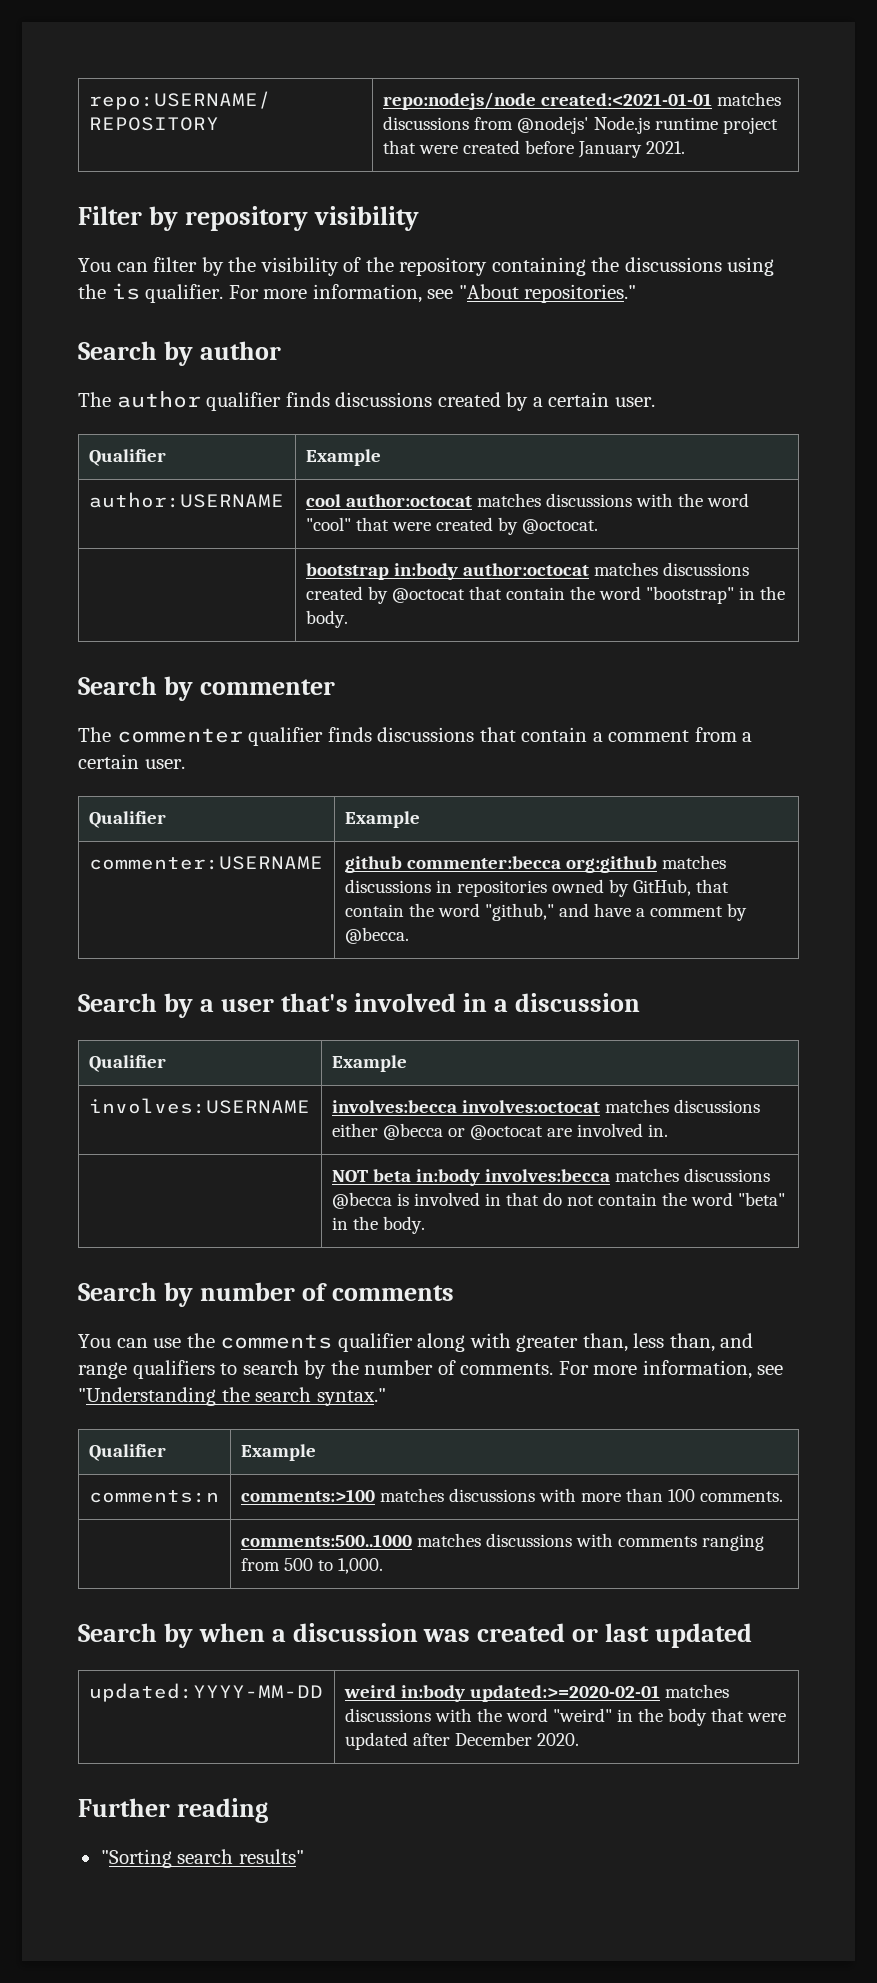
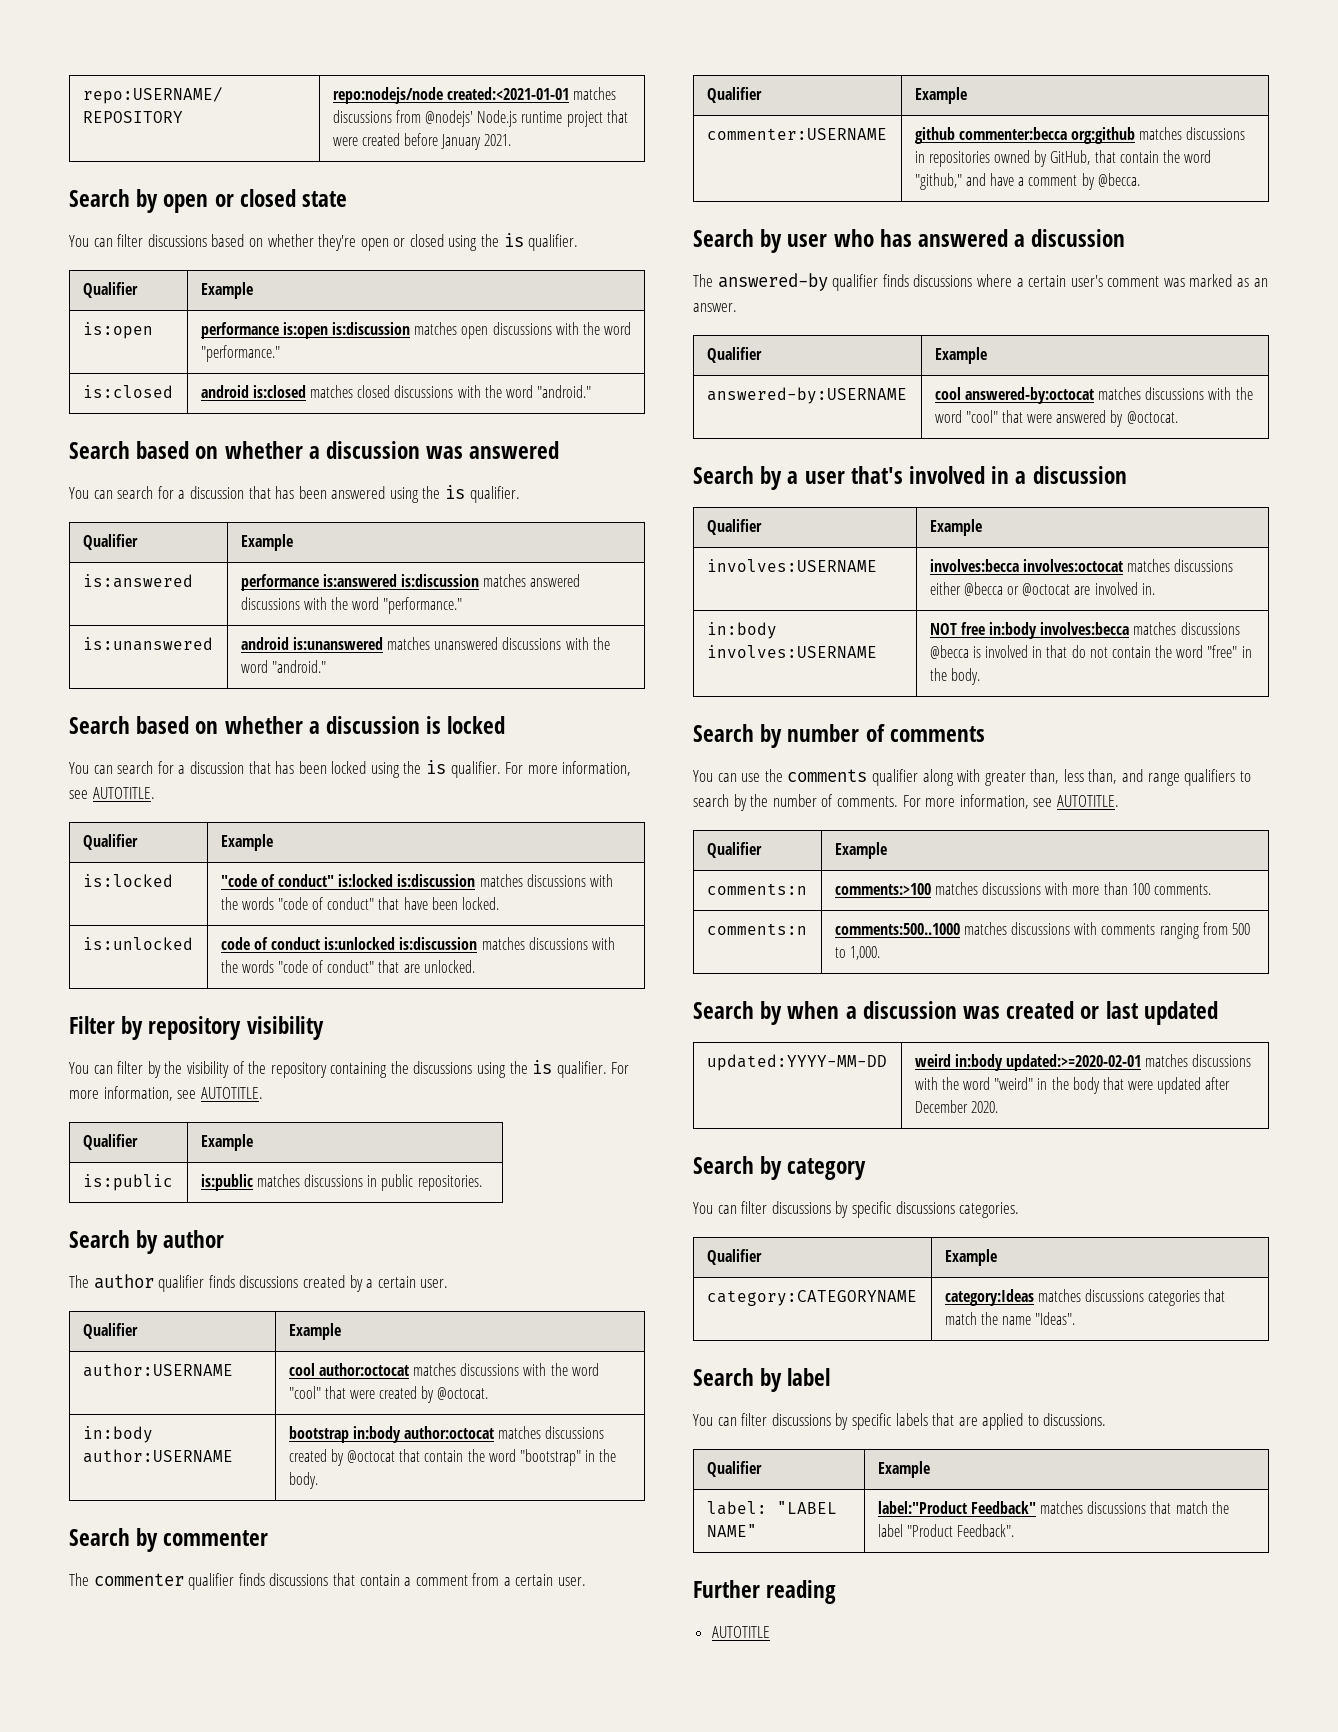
+ Search by open or closed state
+ You can filter discussions based on whether they're open or closed using the is qualifier.
+ Qualifier | Example
+ is:open | performance is:open is:discussion matches open discussions with the word "performance."
+ is:closed | android is:closed matches closed discussions with the word "android."
+ Search based on whether a discussion was answered
+ You can search for a discussion that has been answered using the is qualifier.
+ Qualifier | Example
+ is:answered | performance is:answered is:discussion matches answered discussions with the word "performance."
+ is:unanswered | android is:unanswered matches unanswered discussions with the word "android."
+ Search based on whether a discussion is locked
+ You can search for a discussion that has been locked using the is qualifier. For more information, see AUTOTITLE.
+ Qualifier | Example
+ is:locked | "code of conduct" is:locked is:discussion matches discussions with the words "code of conduct" that have been locked.
+ is:unlocked | code of conduct is:unlocked is:discussion matches discussions with the words "code of conduct" that are unlocked.
- You can filter by the visibility of the repository containing the discussions using the is qualifier. For more information, see "About repositories."
+ You can filter by the visibility of the repository containing the discussions using the is qualifier. For more information, see AUTOTITLE.
+ Qualifier | Example
+ is:public | is:public matches discussions in public repositories.
- | bootstrap in:body author:octocat matches discussions created by @octocat that contain the word "bootstrap" in the body.
+ in:body author:USERNAME | bootstrap in:body author:octocat matches discussions created by @octocat that contain the word "bootstrap" in the body.
+ Search by user who has answered a discussion
+ The answered-by qualifier finds discussions where a certain user's comment was marked as an answer.
+ Qualifier | Example
+ answered-by:USERNAME | cool answered-by:octocat matches discussions with the word "cool" that were answered by @octocat.
- | NOT beta in:body involves:becca matches discussions @becca is involved in that do not contain the word "beta" in the body.
+ in:body involves:USERNAME | NOT free in:body involves:becca matches discussions @becca is involved in that do not contain the word "free" in the body.
- You can use the comments qualifier along with greater than, less than, and range qualifiers to search by the number of comments. For more information, see "Understanding the search syntax."
+ You can use the comments qualifier along with greater than, less than, and range qualifiers to search by the number of comments. For more information, see AUTOTITLE.
- | comments:500..1000 matches discussions with comments ranging from 500 to 1,000.
+ comments:n | comments:500..1000 matches discussions with comments ranging from 500 to 1,000.
+ Search by category
+ You can filter discussions by specific discussions categories.
+ Qualifier | Example
+ category:CATEGORYNAME | category:Ideas matches discussions categories that match the name "Ideas".
+ Search by label
+ You can filter discussions by specific labels that are applied to discussions.
+ Qualifier | Example
+ label: "LABEL NAME" | label:"Product Feedback" matches discussions that match the label "Product Feedback".
- "Sorting search results"
+ AUTOTITLE

